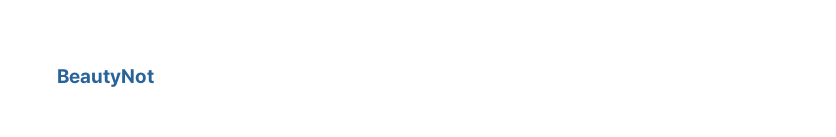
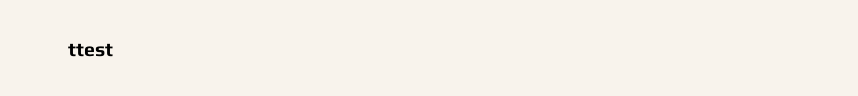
- BeautyNot
+ ttest

